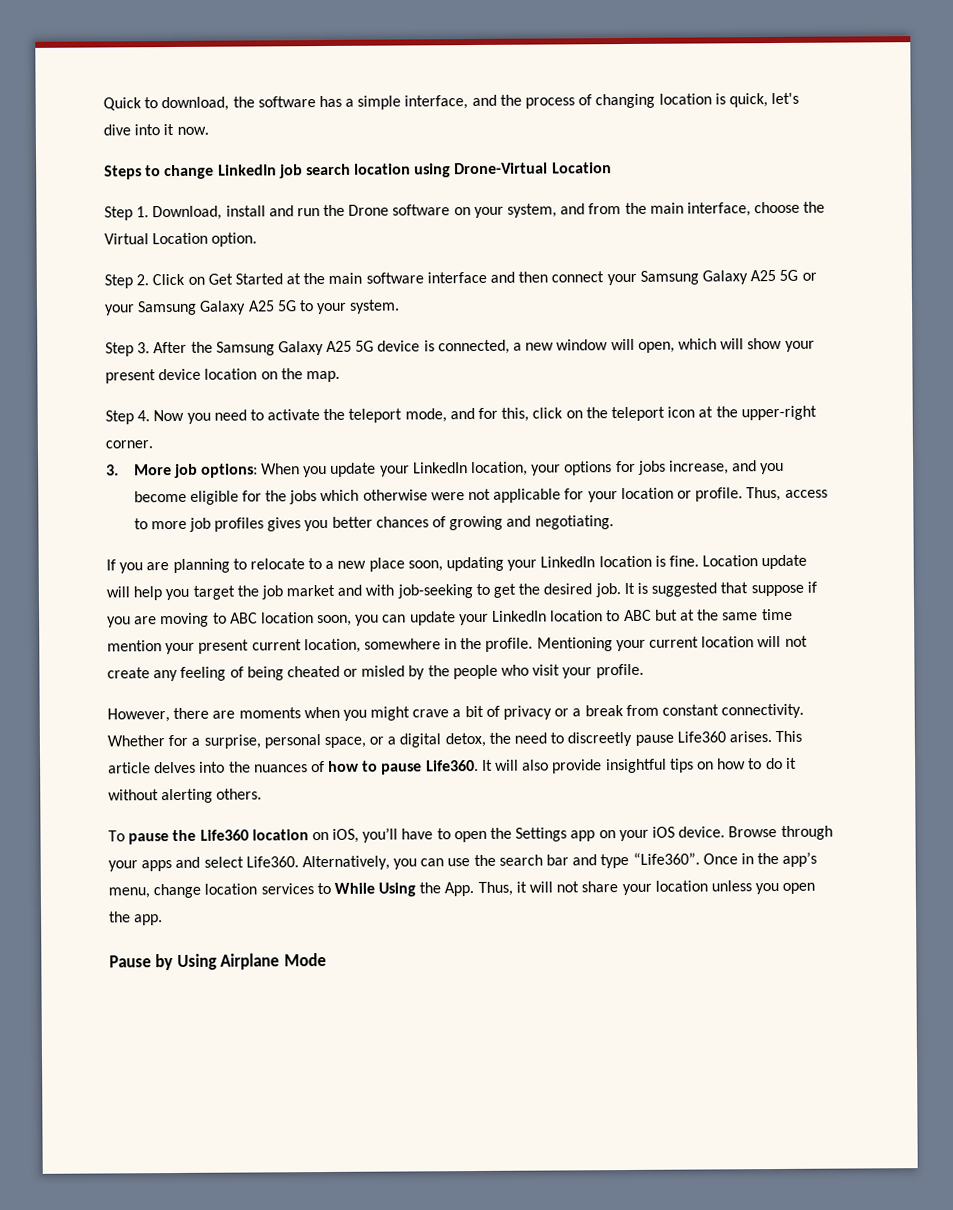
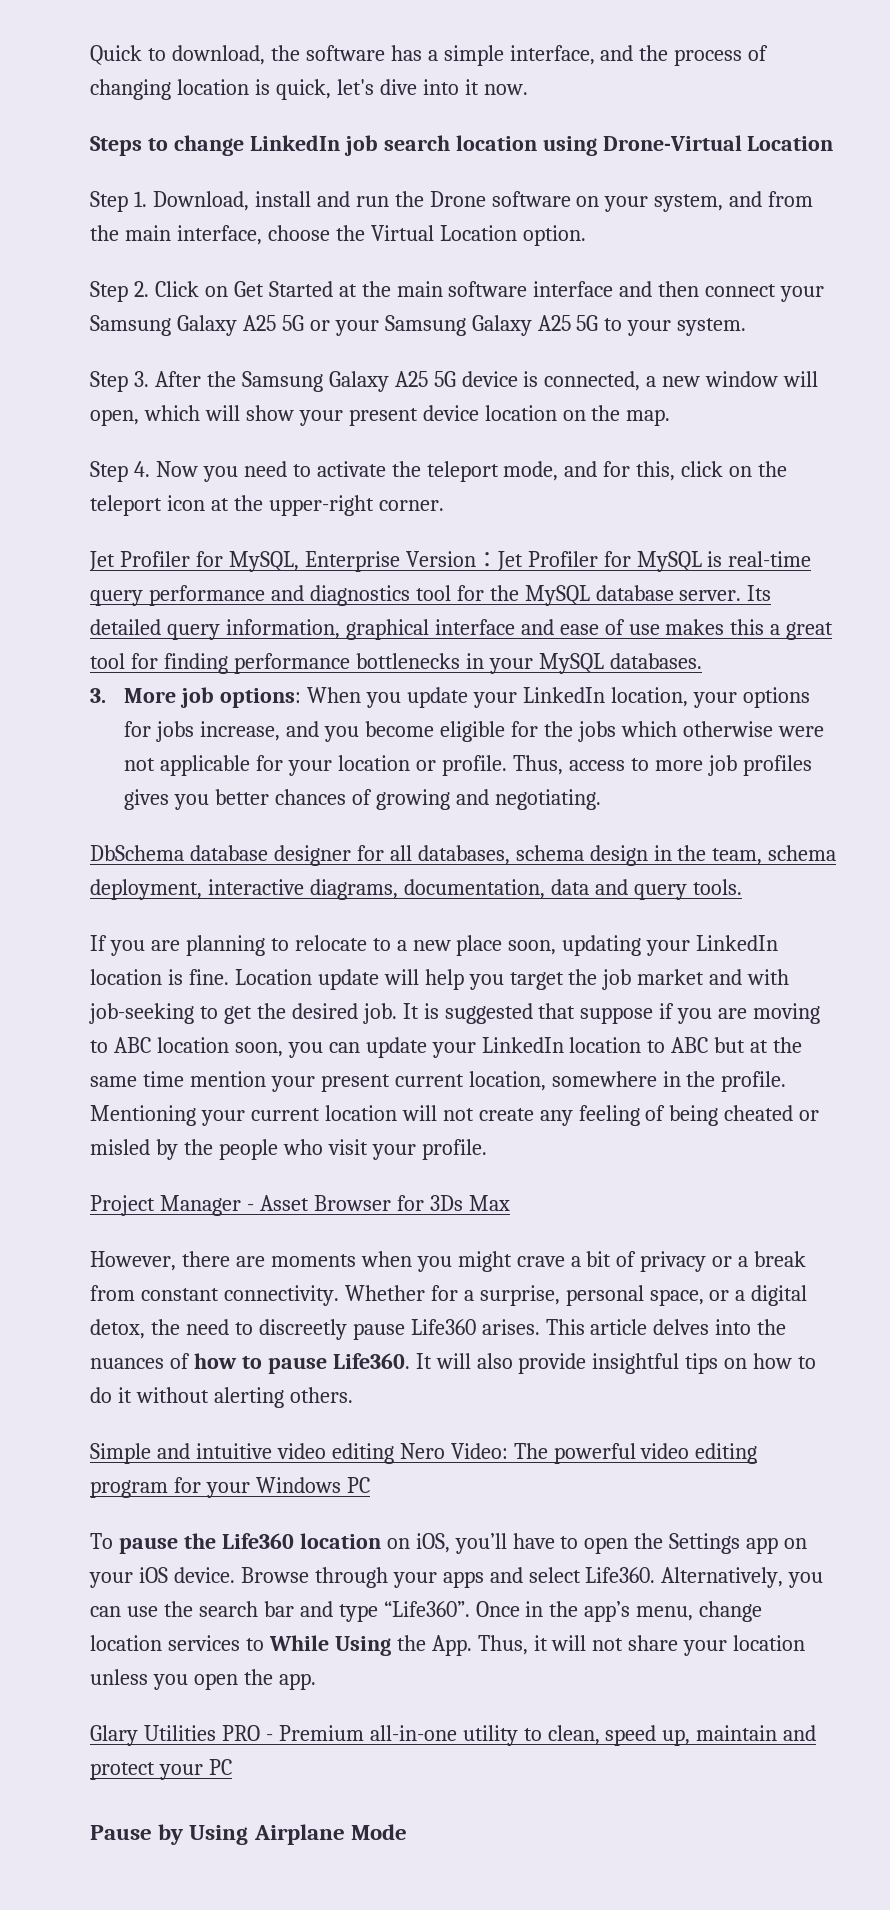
+ Jet Profiler for MySQL, Enterprise Version：Jet Profiler for MySQL is real-time query performance and diagnostics tool for the MySQL database server. Its detailed query information, graphical interface and ease of use makes this a great tool for finding performance bottlenecks in your MySQL databases.
+ DbSchema database designer for all databases, schema design in the team, schema deployment, interactive diagrams, documentation, data and query tools.
+ Project Manager - Asset Browser for 3Ds Max
+ Simple and intuitive video editing Nero Video: The powerful video editing program for your Windows PC
+ Glary Utilities PRO - Premium all-in-one utility to clean, speed up, maintain and protect your PC

